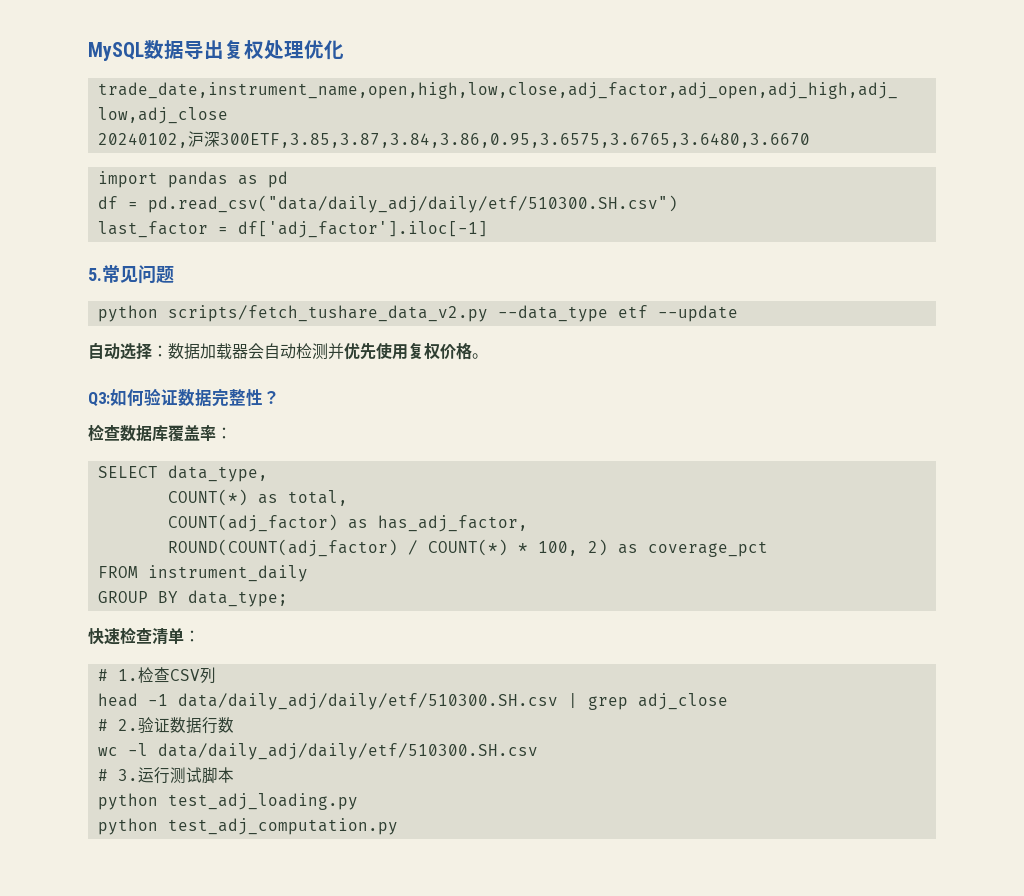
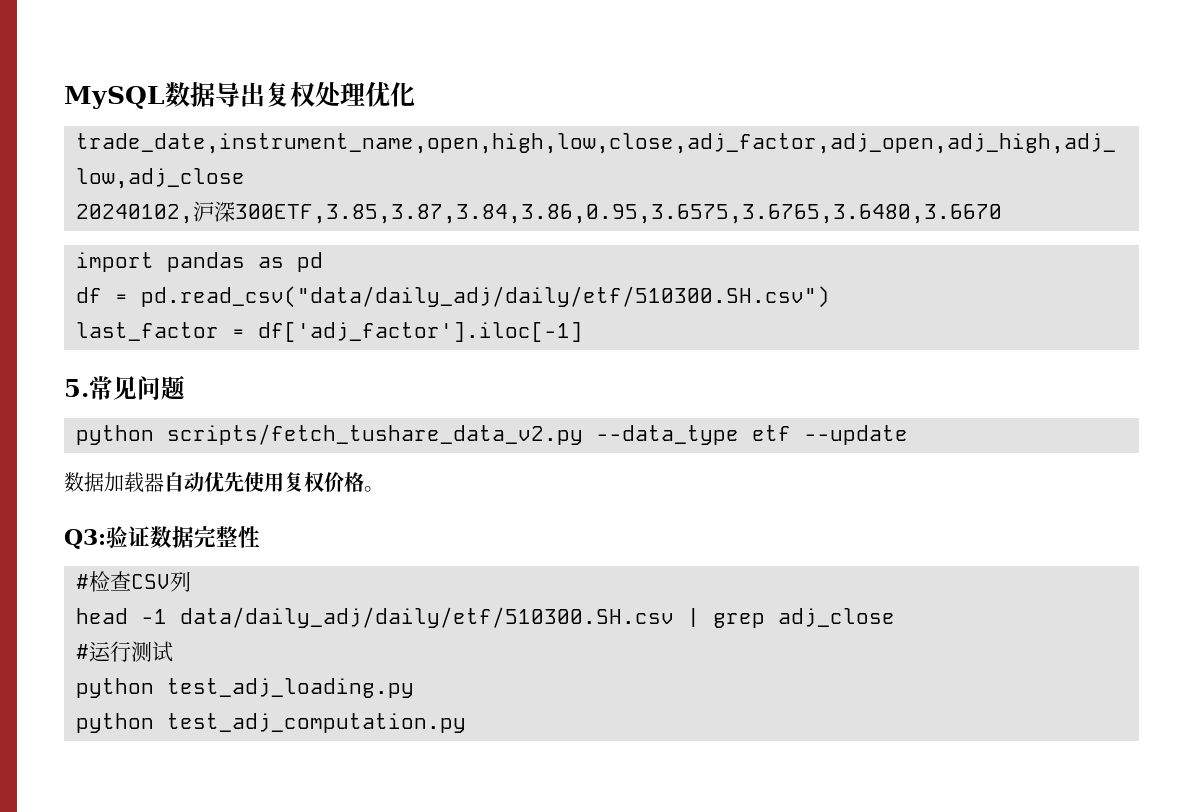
- 自动选择：数据加载器会自动检测并优先使用复权价格。
+ 数据加载器自动优先使用复权价格。
- Q3:如何验证数据完整性？
- 检查数据库覆盖率：
- SELECT data_type,
- COUNT(*) as total,
- COUNT(adj_factor) as has_adj_factor,
- ROUND(COUNT(adj_factor) / COUNT(*) * 100, 2) as coverage_pct
- FROM instrument_daily
- GROUP BY data_type;
- 快速检查清单：
- # 1.检查CSV列
+ Q3:验证数据完整性
+ #检查CSV列
- # 2.验证数据行数
- wc -l data/daily_adj/daily/etf/510300.SH.csv
- # 3.运行测试脚本
+ #运行测试

